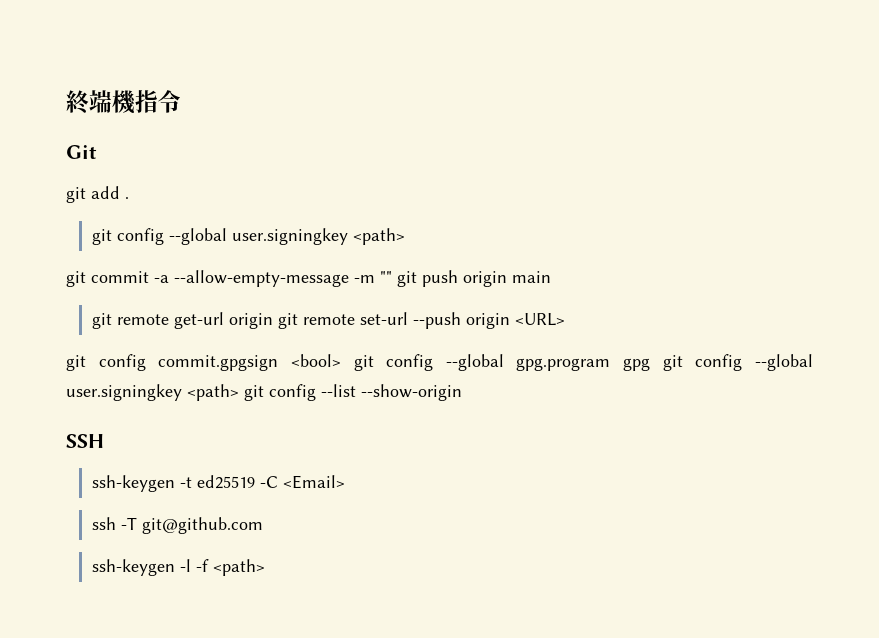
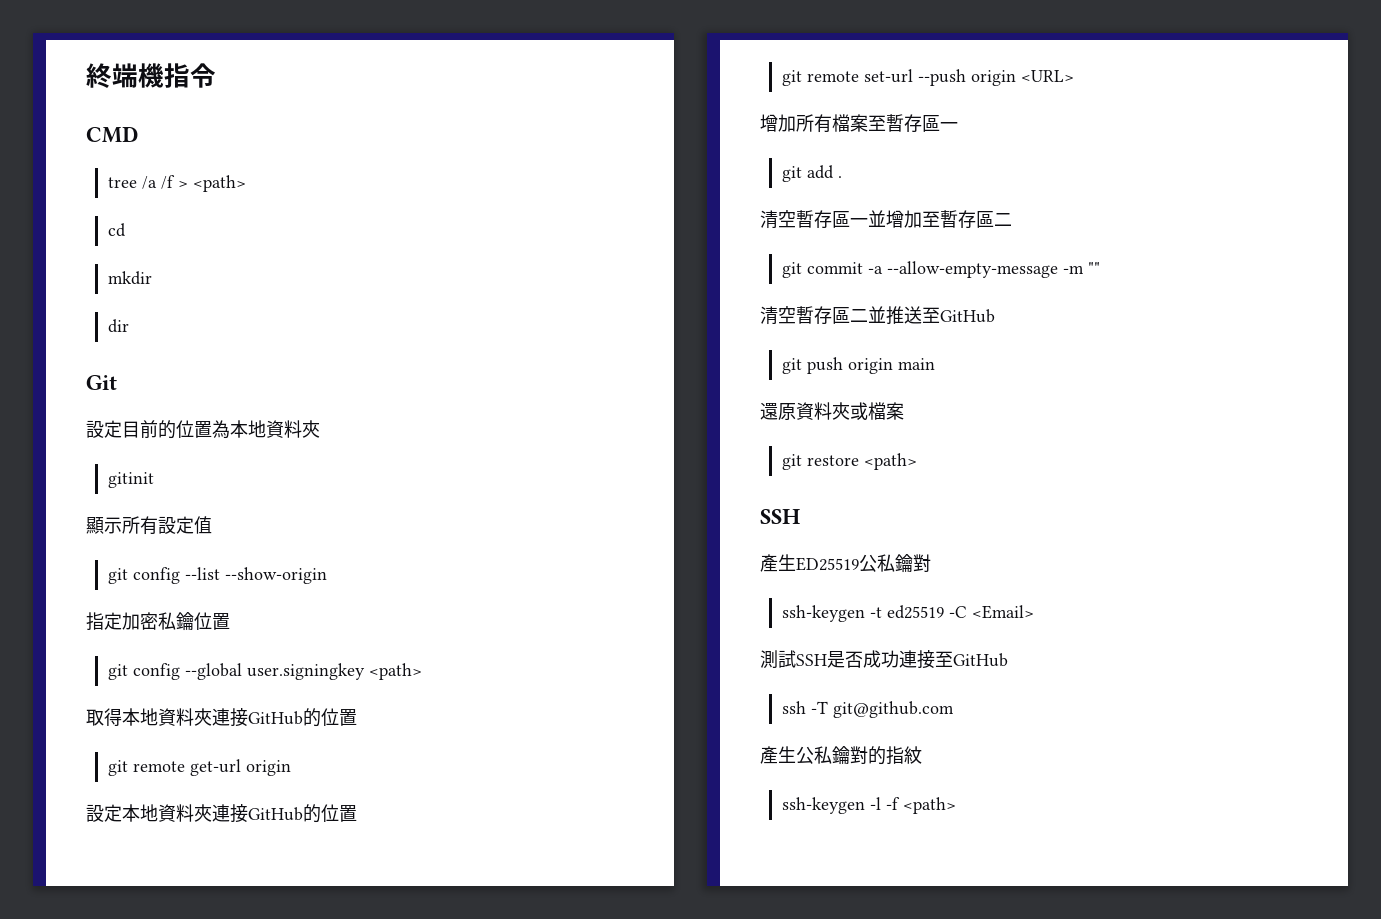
+ CMD
+ tree /a /f > <path>
+ cd
+ mkdir
+ dir
  Git
- git add .
+ 設定目前的位置為本地資料夾
+ gitinit
+ 顯示所有設定值
+ git config --list --show-origin
+ 指定加密私鑰位置
- git commit -a --allow-empty-message -m "" git push origin main
- git remote get-url origin git remote set-url --push origin <URL>
+ 取得本地資料夾連接GitHub的位置
+ git remote get-url origin
+ 設定本地資料夾連接GitHub的位置
+ git remote set-url --push origin <URL>
- git config commit.gpgsign <bool> git config --global gpg.program gpg git config --global user.signingkey <path> git config --list --show-origin
+ 增加所有檔案至暫存區一
+ git add .
+ 清空暫存區一並增加至暫存區二
+ git commit -a --allow-empty-message -m ""
+ 清空暫存區二並推送至GitHub
+ git push origin main
+ 還原資料夾或檔案
+ git restore <path>
  SSH
+ 產生ED25519公私鑰對
+ 測試SSH是否成功連接至GitHub
+ 產生公私鑰對的指紋

